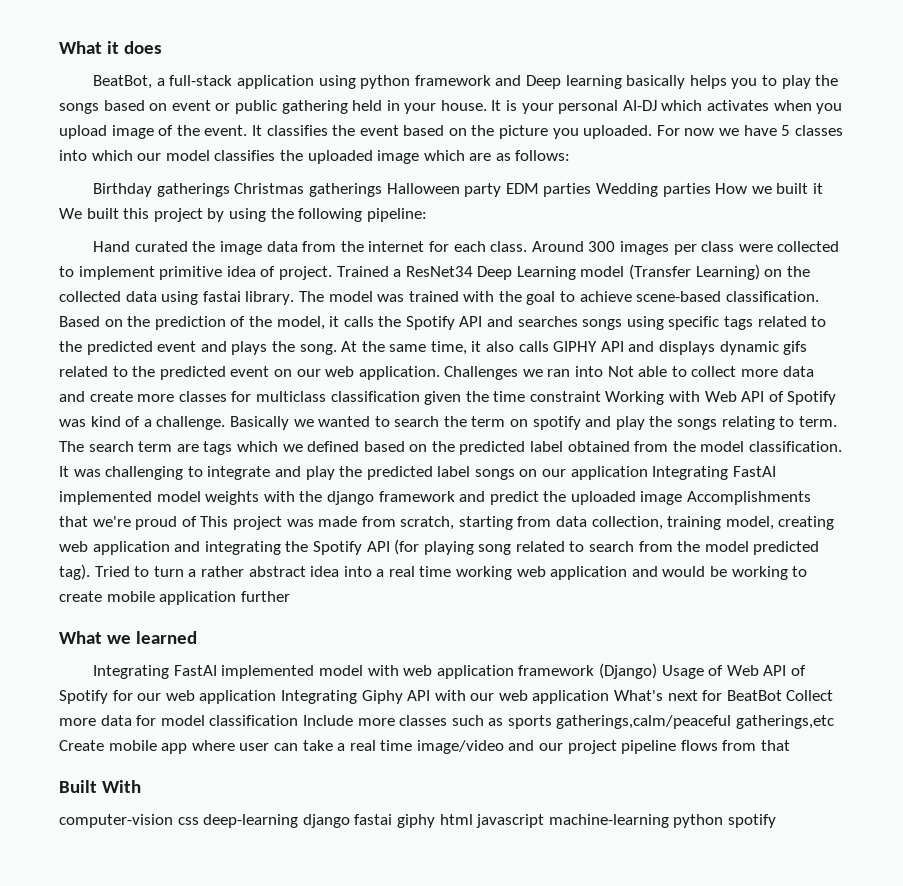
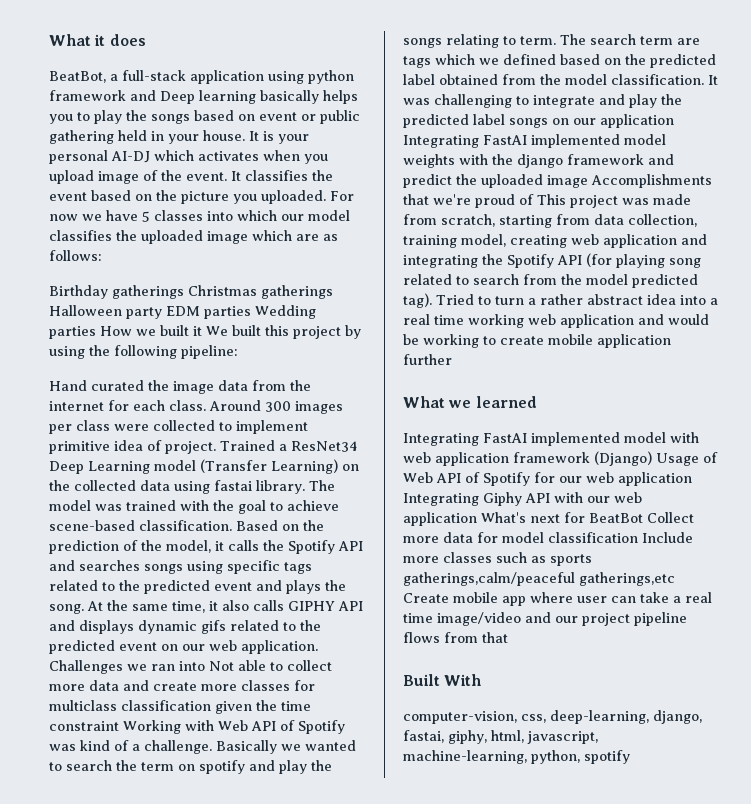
- computer-vision css deep-learning django fastai giphy html javascript machine-learning python spotify
+ computer-vision, css, deep-learning, django, fastai, giphy, html, javascript, machine-learning, python, spotify

